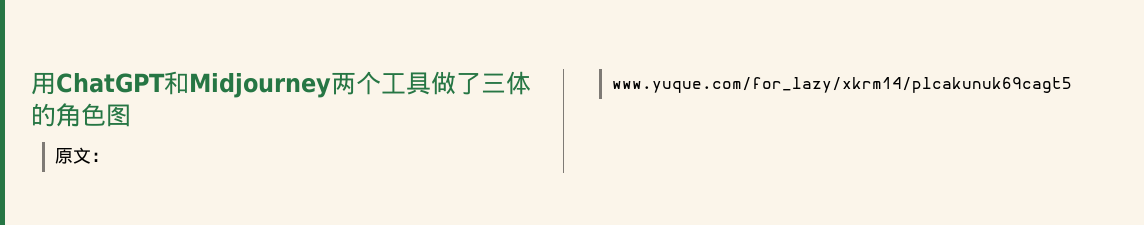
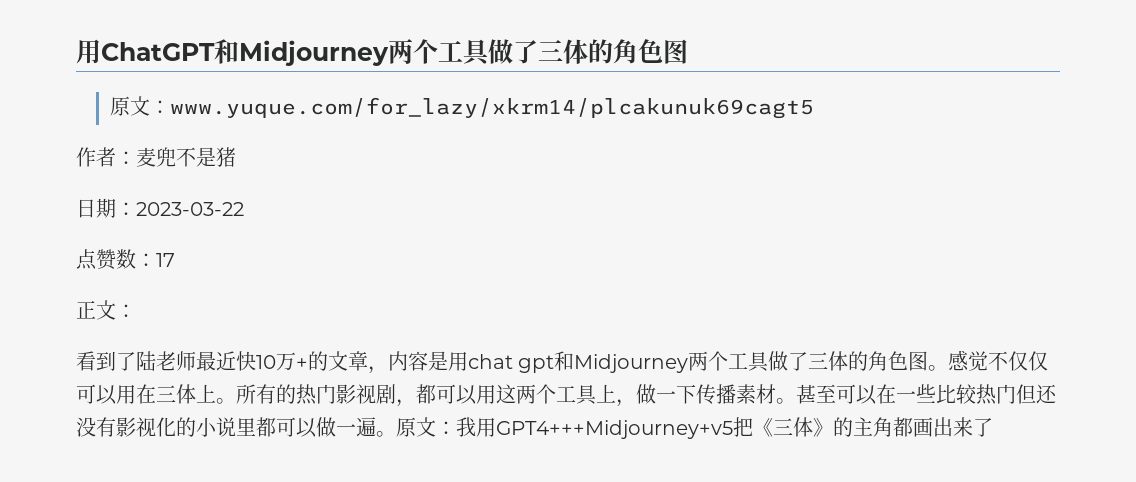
+ 作者：麦兜不是猪
+ 日期：2023-03-22
+ 点赞数：17
+ 正文：
+ 看到了陆老师最近快10万+的文章，内容是用chat gpt和Midjourney两个工具做了三体的角色图。感觉不仅仅可以用在三体上。所有的热门影视剧，都可以用这两个工具上，做一下传播素材。甚至可以在一些比较热门但还没有影视化的小说里都可以做一遍。原文：我用GPT4+++Midjourney+v5把《三体》的主角都画出来了

